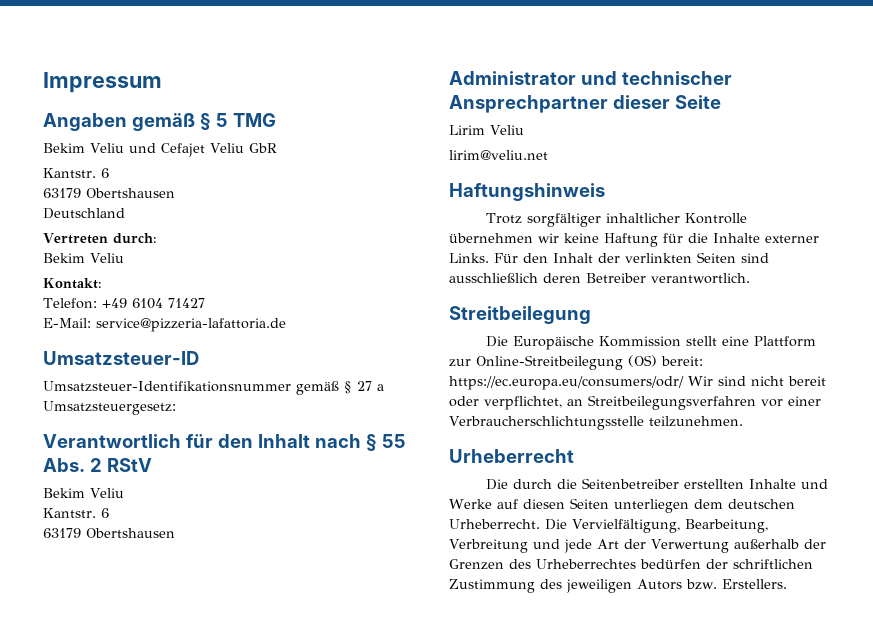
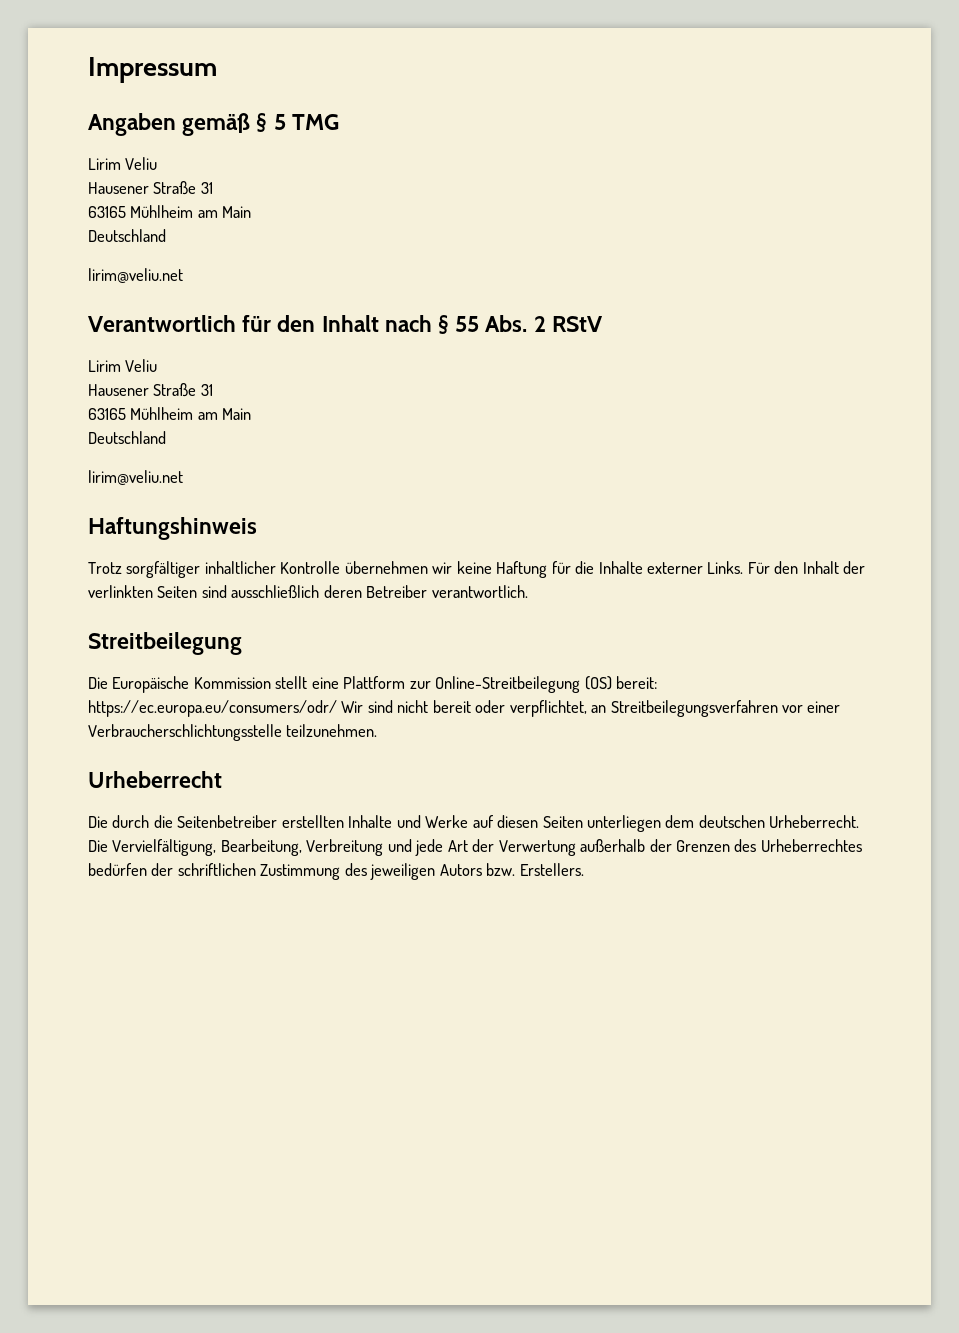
  Angaben gemäß § 5 TMG
- Bekim Veliu und Cefajet Veliu GbR
- Kantstr. 6
- 63179 Obertshausen
+ Lirim Veliu
+ Hausener Straße 31
+ 63165 Mühlheim am Main
  Deutschland
- Vertreten durch:
- Bekim Veliu
- Kontakt:
- Telefon: +49 6104 71427
- E-Mail: service@pizzeria-lafattoria.de
- Umsatzsteuer-ID
- Umsatzsteuer-Identifikationsnummer gemäß § 27 a Umsatzsteuergesetz:
+ lirim@veliu.net
  Verantwortlich für den Inhalt nach § 55 Abs. 2 RStV
- Bekim Veliu
- Kantstr. 6
- 63179 Obertshausen
- Administrator und technischer Ansprechpartner dieser Seite
  Lirim Veliu
+ Hausener Straße 31
+ 63165 Mühlheim am Main
+ Deutschland

